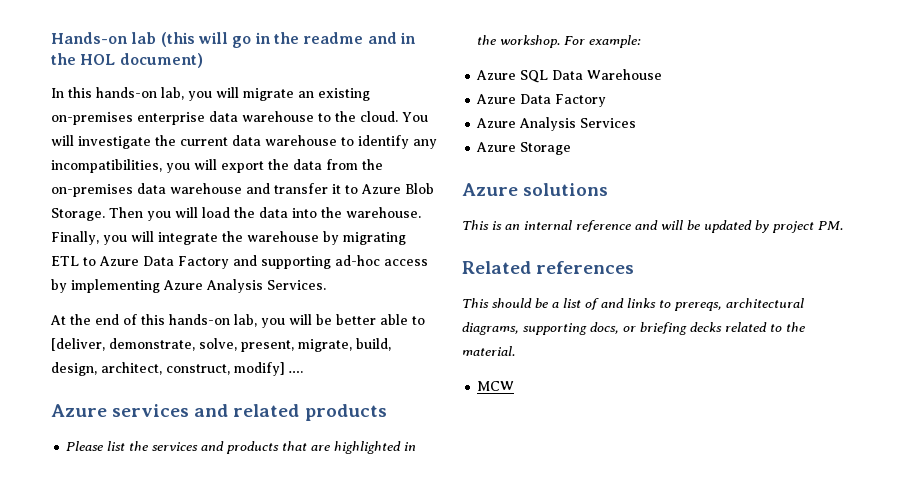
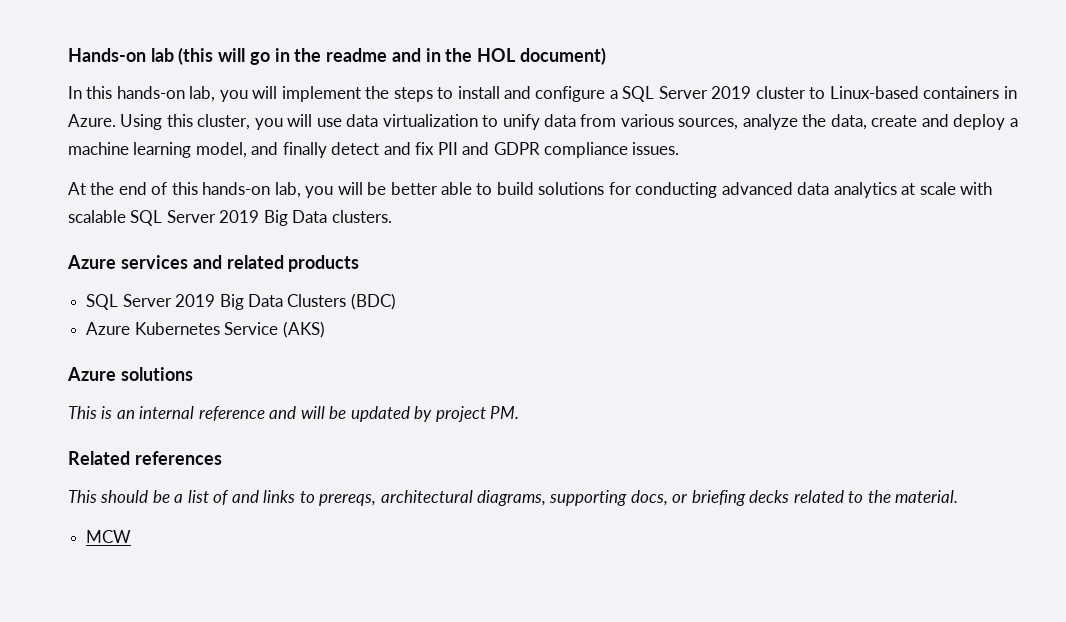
- In this hands-on lab, you will migrate an existing on-premises enterprise data warehouse to the cloud. You will investigate the current data warehouse to identify any incompatibilities, you will export the data from the on-premises data warehouse and transfer it to Azure Blob Storage. Then you will load the data into the warehouse. Finally, you will integrate the warehouse by migrating ETL to Azure Data Factory and supporting ad-hoc access by implementing Azure Analysis Services.
+ In this hands-on lab, you will implement the steps to install and configure a SQL Server 2019 cluster to Linux-based containers in Azure. Using this cluster, you will use data virtualization to unify data from various sources, analyze the data, create and deploy a machine learning model, and finally detect and fix PII and GDPR compliance issues.
- At the end of this hands-on lab, you will be better able to [deliver, demonstrate, solve, present, migrate, build, design, architect, construct, modify] ….
+ At the end of this hands-on lab, you will be better able to build solutions for conducting advanced data analytics at scale with scalable SQL Server 2019 Big Data clusters.
- Please list the services and products that are highlighted in the workshop. For example:
- Azure SQL Data Warehouse
- Azure Data Factory
- Azure Analysis Services
- Azure Storage
+ SQL Server 2019 Big Data Clusters (BDC)
+ Azure Kubernetes Service (AKS)

